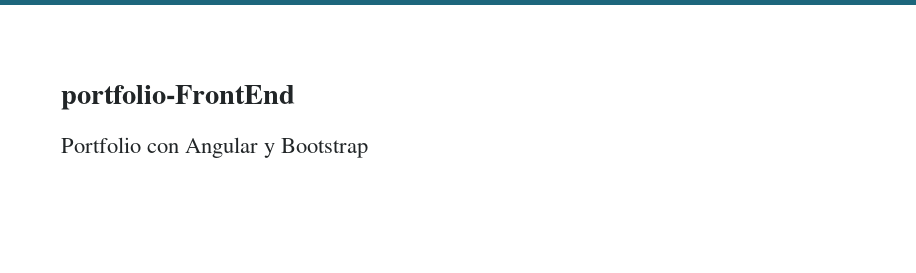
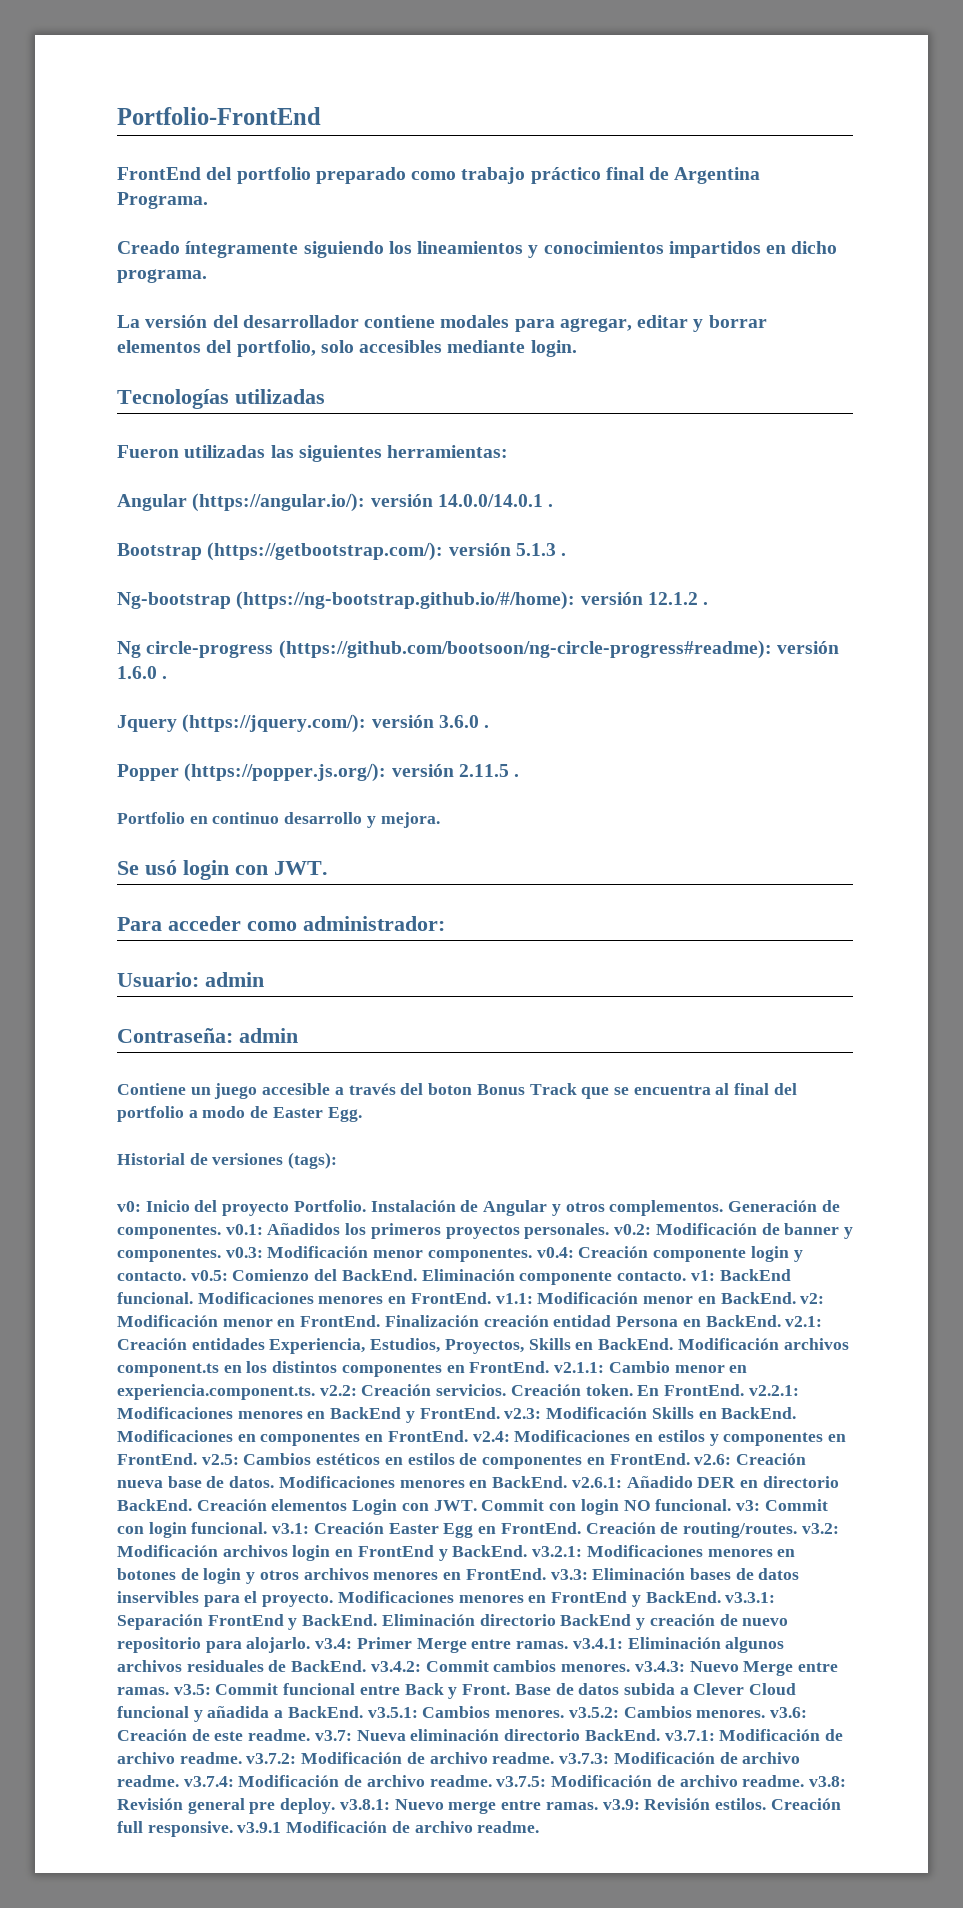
- portfolio-FrontEnd
- Portfolio con Angular y Bootstrap
+ Portfolio-FrontEnd
+ FrontEnd del portfolio preparado como trabajo práctico final de Argentina Programa.
+ Creado íntegramente siguiendo los lineamientos y conocimientos impartidos en dicho programa.
+ La versión del desarrollador contiene modales para agregar, editar y borrar elementos del portfolio, solo accesibles mediante login.
+ Tecnologías utilizadas
+ Fueron utilizadas las siguientes herramientas:
+ Angular (https://angular.io/): versión 14.0.0/14.0.1 .
+ Bootstrap (https://getbootstrap.com/): versión 5.1.3 .
+ Ng-bootstrap (https://ng-bootstrap.github.io/#/home): versión 12.1.2 .
+ Ng circle-progress (https://github.com/bootsoon/ng-circle-progress#readme): versión 1.6.0 .
+ Jquery (https://jquery.com/): versión 3.6.0 .
+ Popper (https://popper.js.org/): versión 2.11.5 .
+ Portfolio en continuo desarrollo y mejora.
+ Se usó login con JWT.
+ Para acceder como administrador:
+ Usuario: admin
+ Contraseña: admin
+ Contiene un juego accesible a través del boton Bonus Track que se encuentra al final del portfolio a modo de Easter Egg.
+ Historial de versiones (tags):
+ v0: Inicio del proyecto Portfolio. Instalación de Angular y otros complementos. Generación de componentes. v0.1: Añadidos los primeros proyectos personales. v0.2: Modificación de banner y componentes. v0.3: Modificación menor componentes. v0.4: Creación componente login y contacto. v0.5: Comienzo del BackEnd. Eliminación componente contacto. v1: BackEnd funcional. Modificaciones menores en FrontEnd. v1.1: Modificación menor en BackEnd. v2: Modificación menor en FrontEnd. Finalización creación entidad Persona en BackEnd. v2.1: Creación entidades Experiencia, Estudios, Proyectos, Skills en BackEnd. Modificación archivos component.ts en los distintos componentes en FrontEnd. v2.1.1: Cambio menor en experiencia.component.ts. v2.2: Creación servicios. Creación token. En FrontEnd. v2.2.1: Modificaciones menores en BackEnd y FrontEnd. v2.3: Modificación Skills en BackEnd. Modificaciones en componentes en FrontEnd. v2.4: Modificaciones en estilos y componentes en FrontEnd. v2.5: Cambios estéticos en estilos de componentes en FrontEnd. v2.6: Creación nueva base de datos. Modificaciones menores en BackEnd. v2.6.1: Añadido DER en directorio BackEnd. Creación elementos Login con JWT. Commit con login NO funcional. v3: Commit con login funcional. v3.1: Creación Easter Egg en FrontEnd. Creación de routing/routes. v3.2: Modificación archivos login en FrontEnd y BackEnd. v3.2.1: Modificaciones menores en botones de login y otros archivos menores en FrontEnd. v3.3: Eliminación bases de datos inservibles para el proyecto. Modificaciones menores en FrontEnd y BackEnd. v3.3.1: Separación FrontEnd y BackEnd. Eliminación directorio BackEnd y creación de nuevo repositorio para alojarlo. v3.4: Primer Merge entre ramas. v3.4.1: Eliminación algunos archivos residuales de BackEnd. v3.4.2: Commit cambios menores. v3.4.3: Nuevo Merge entre ramas. v3.5: Commit funcional entre Back y Front. Base de datos subida a Clever Cloud funcional y añadida a BackEnd. v3.5.1: Cambios menores. v3.5.2: Cambios menores. v3.6: Creación de este readme. v3.7: Nueva eliminación directorio BackEnd. v3.7.1: Modificación de archivo readme. v3.7.2: Modificación de archivo readme. v3.7.3: Modificación de archivo readme. v3.7.4: Modificación de archivo readme. v3.7.5: Modificación de archivo readme. v3.8: Revisión general pre deploy. v3.8.1: Nuevo merge entre ramas. v3.9: Revisión estilos. Creación full responsive. v3.9.1 Modificación de archivo readme.

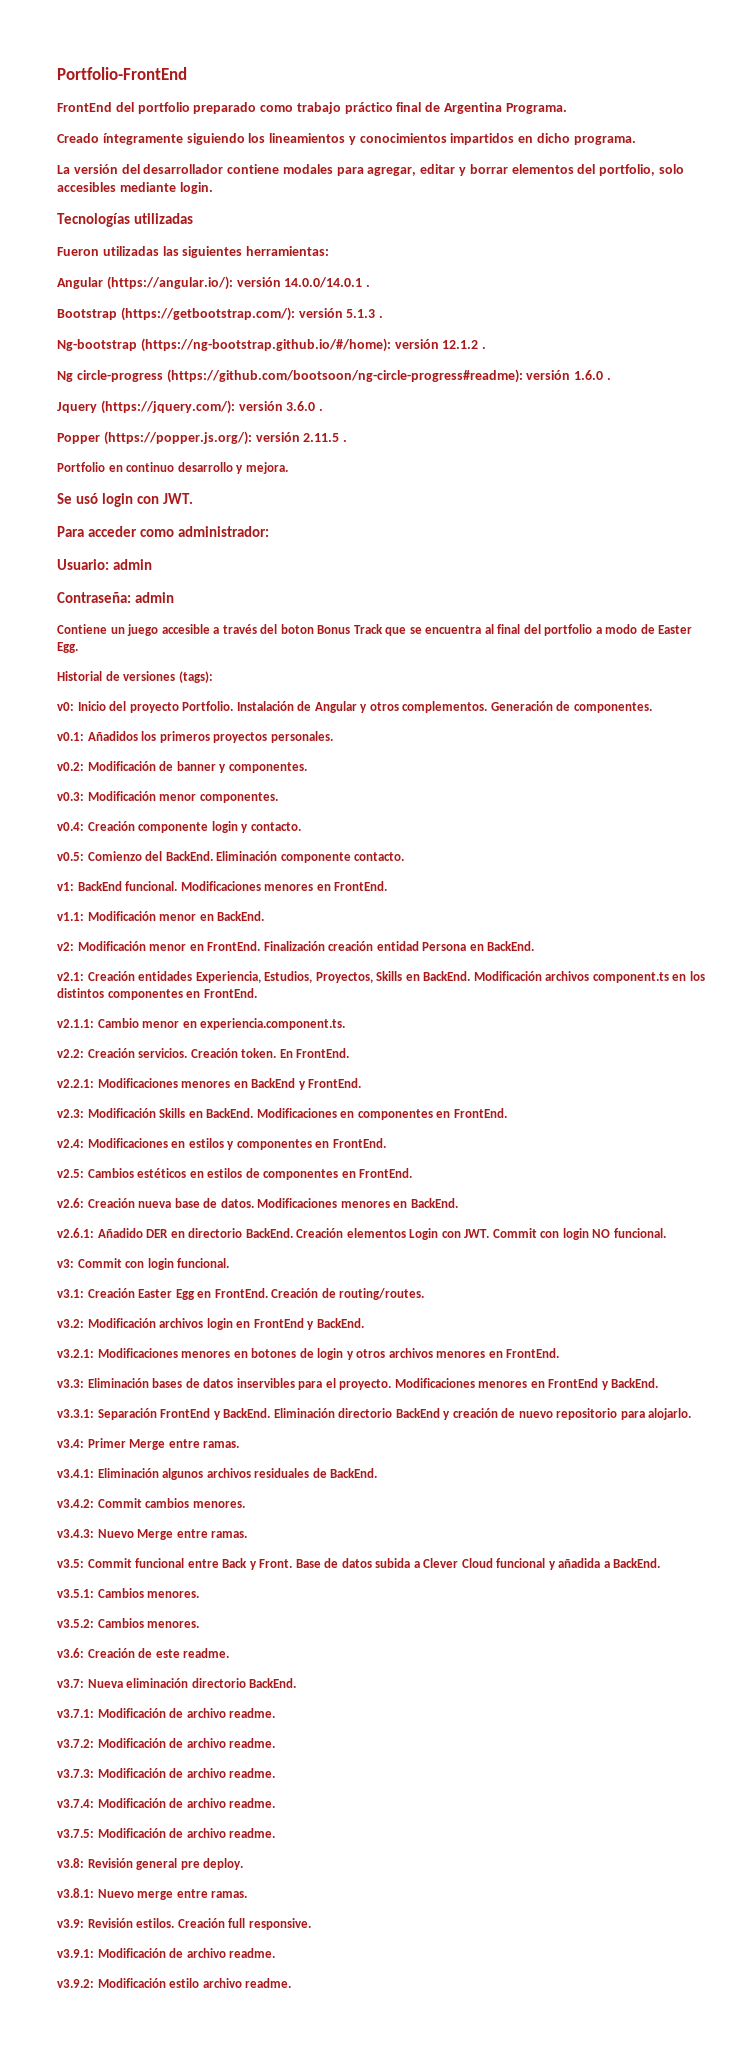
- Generación de componentes. v0.1: Añadidos los primeros proyectos personales. v0.2: Modificación de banner y componentes. v0.3: Modificación menor componentes. v0.4: Creación componente login y contacto. v0.5: Comienzo del BackEnd.
+ Generación de componentes.
+ v0.1: Añadidos los primeros proyectos personales.
+ v0.2: Modificación de banner y componentes.
+ v0.3: Modificación menor componentes.
+ v0.4: Creación componente login y contacto.
+ v0.5: Comienzo del BackEnd.
- Eliminación componente contacto. v1: BackEnd funcional.
+ Eliminación componente contacto.
+ v1: BackEnd funcional.
- Modificaciones menores en FrontEnd. v1.1: Modificación menor en BackEnd. v2: Modificación menor en FrontEnd.
+ Modificaciones menores en FrontEnd.
+ v1.1: Modificación menor en BackEnd.
+ v2: Modificación menor en FrontEnd.
- Finalización creación entidad Persona en BackEnd. v2.1: Creación entidades Experiencia, Estudios, Proyectos, Skills en BackEnd.
+ Finalización creación entidad Persona en BackEnd.
+ v2.1: Creación entidades Experiencia, Estudios, Proyectos, Skills en BackEnd.
- Modificación archivos component.ts en los distintos componentes en FrontEnd. v2.1.1: Cambio menor en experiencia.component.ts. v2.2: Creación servicios.
+ Modificación archivos component.ts en los distintos componentes en FrontEnd.
+ v2.1.1: Cambio menor en experiencia.component.ts.
+ v2.2: Creación servicios.
- En FrontEnd. v2.2.1: Modificaciones menores en BackEnd y FrontEnd. v2.3: Modificación Skills en BackEnd.
+ En FrontEnd.
+ v2.2.1: Modificaciones menores en BackEnd y FrontEnd.
+ v2.3: Modificación Skills en BackEnd.
- Modificaciones en componentes en FrontEnd. v2.4: Modificaciones en estilos y componentes en FrontEnd. v2.5: Cambios estéticos en estilos de componentes en FrontEnd. v2.6: Creación nueva base de datos.
+ Modificaciones en componentes en FrontEnd.
+ v2.4: Modificaciones en estilos y componentes en FrontEnd.
+ v2.5: Cambios estéticos en estilos de componentes en FrontEnd.
+ v2.6: Creación nueva base de datos.
- Modificaciones menores en BackEnd. v2.6.1: Añadido DER en directorio BackEnd.
+ Modificaciones menores en BackEnd.
+ v2.6.1: Añadido DER en directorio BackEnd.
- Creación elementos Login con JWT. Commit con login NO funcional. v3: Commit con login funcional. v3.1: Creación Easter Egg en FrontEnd.
+ Creación elementos Login con JWT. Commit con login NO funcional.
+ v3: Commit con login funcional.
+ v3.1: Creación Easter Egg en FrontEnd.
- Creación de routing/routes. v3.2: Modificación archivos login en FrontEnd y BackEnd. v3.2.1: Modificaciones menores en botones de login y otros archivos menores en FrontEnd. v3.3: Eliminación bases de datos inservibles para el proyecto.
+ Creación de routing/routes.
+ v3.2: Modificación archivos login en FrontEnd y BackEnd.
+ v3.2.1: Modificaciones menores en botones de login y otros archivos menores en FrontEnd.
+ v3.3: Eliminación bases de datos inservibles para el proyecto.
- Modificaciones menores en FrontEnd y BackEnd. v3.3.1: Separación FrontEnd y BackEnd.
+ Modificaciones menores en FrontEnd y BackEnd.
+ v3.3.1: Separación FrontEnd y BackEnd.
- Eliminación directorio BackEnd y creación de nuevo repositorio para alojarlo. v3.4: Primer Merge entre ramas. v3.4.1: Eliminación algunos archivos residuales de BackEnd. v3.4.2: Commit cambios menores. v3.4.3: Nuevo Merge entre ramas. v3.5: Commit funcional entre Back y Front.
+ Eliminación directorio BackEnd y creación de nuevo repositorio para alojarlo.
+ v3.4: Primer Merge entre ramas.
+ v3.4.1: Eliminación algunos archivos residuales de BackEnd.
+ v3.4.2: Commit cambios menores.
+ v3.4.3: Nuevo Merge entre ramas.
+ v3.5: Commit funcional entre Back y Front.
- Base de datos subida a Clever Cloud funcional y añadida a BackEnd. v3.5.1: Cambios menores. v3.5.2: Cambios menores. v3.6:
+ Base de datos subida a Clever Cloud funcional y añadida a BackEnd.
+ v3.5.1: Cambios menores.
+ v3.5.2: Cambios menores.
+ v3.6:
- Creación de este readme. v3.7:
+ Creación de este readme.
+ v3.7:
- Nueva eliminación directorio BackEnd. v3.7.1: Modificación de archivo readme. v3.7.2: Modificación de archivo readme. v3.7.3: Modificación de archivo readme. v3.7.4: Modificación de archivo readme. v3.7.5: Modificación de archivo readme. v3.8:
+ Nueva eliminación directorio BackEnd.
+ v3.7.1: Modificación de archivo readme.
+ v3.7.2: Modificación de archivo readme.
+ v3.7.3: Modificación de archivo readme.
+ v3.7.4: Modificación de archivo readme.
+ v3.7.5: Modificación de archivo readme.
+ v3.8:
- Revisión general pre deploy. v3.8.1:
+ Revisión general pre deploy.
+ v3.8.1:
- Nuevo merge entre ramas. v3.9:
+ Nuevo merge entre ramas.
+ v3.9:
- Creación full responsive. v3.9.1 Modificación de archivo readme.
+ Creación full responsive.
+ v3.9.1: Modificación de archivo readme.
+ v3.9.2: Modificación estilo archivo readme.

